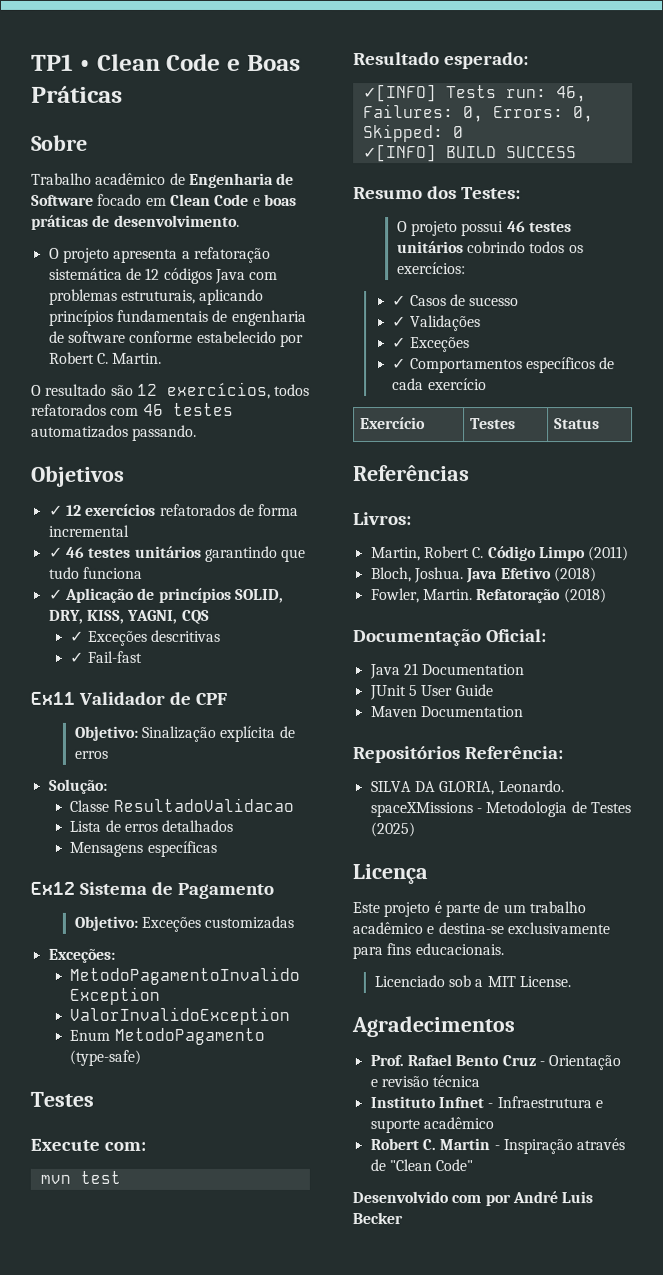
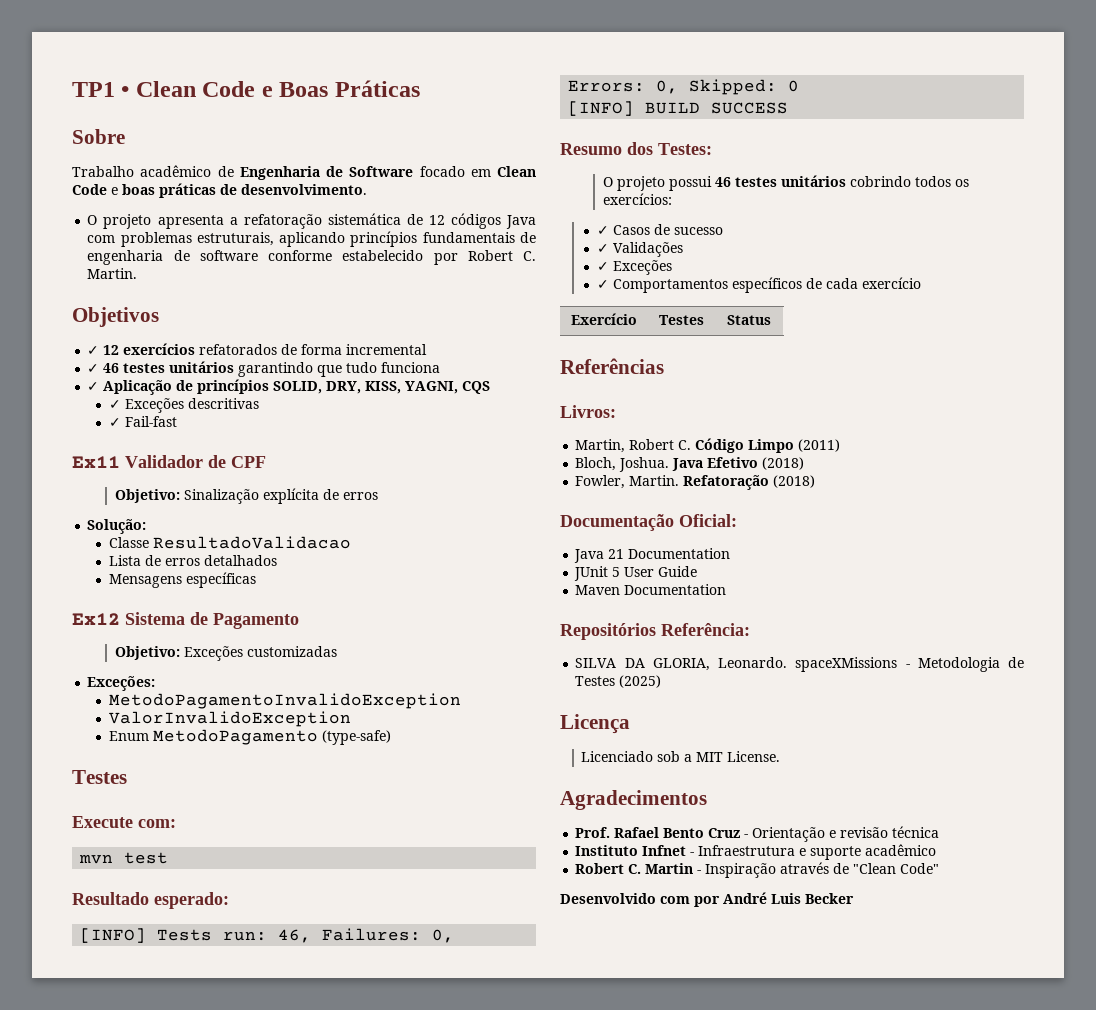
- O resultado são 12 exercícios, todos refatorados com 46 testes automatizados passando.
- ✓[INFO] Tests run: 46, Failures: 0, Errors: 0, Skipped: 0
+ [INFO] Tests run: 46, Failures: 0, Errors: 0, Skipped: 0
- ✓[INFO] BUILD SUCCESS
+ [INFO] BUILD SUCCESS
- Este projeto é parte de um trabalho acadêmico e destina-se exclusivamente para fins educacionais.

